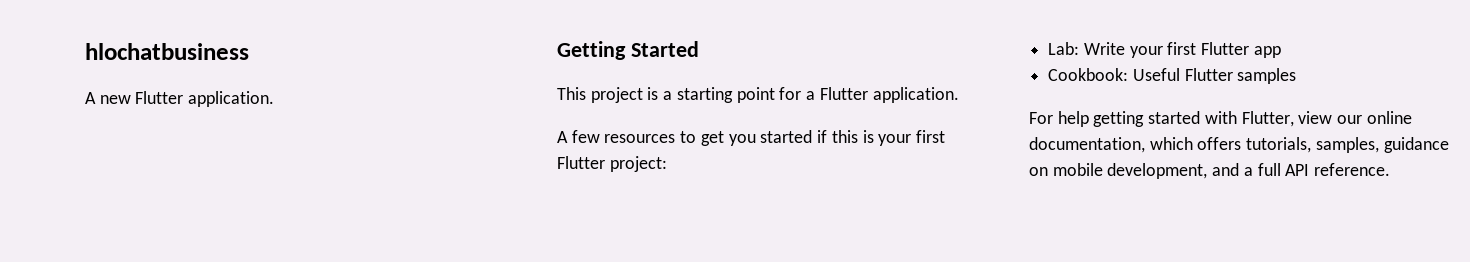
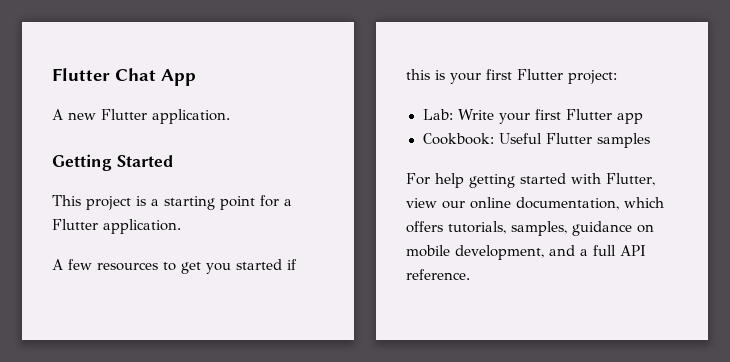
- hlochatbusiness
+ Flutter Chat App

